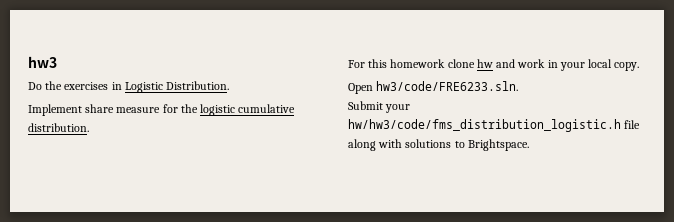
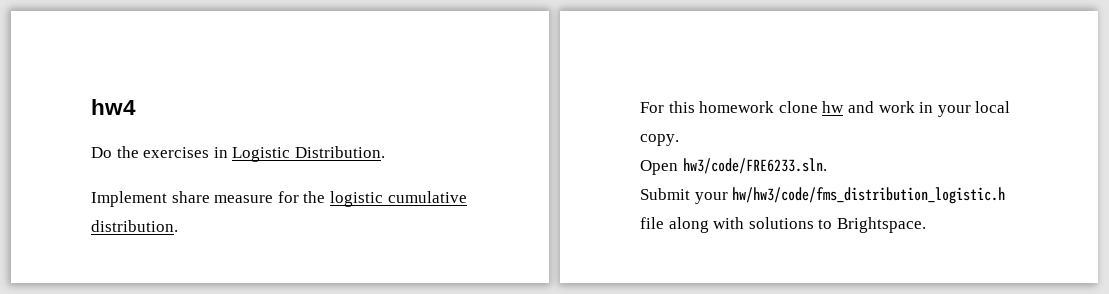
- hw3
+ hw4

